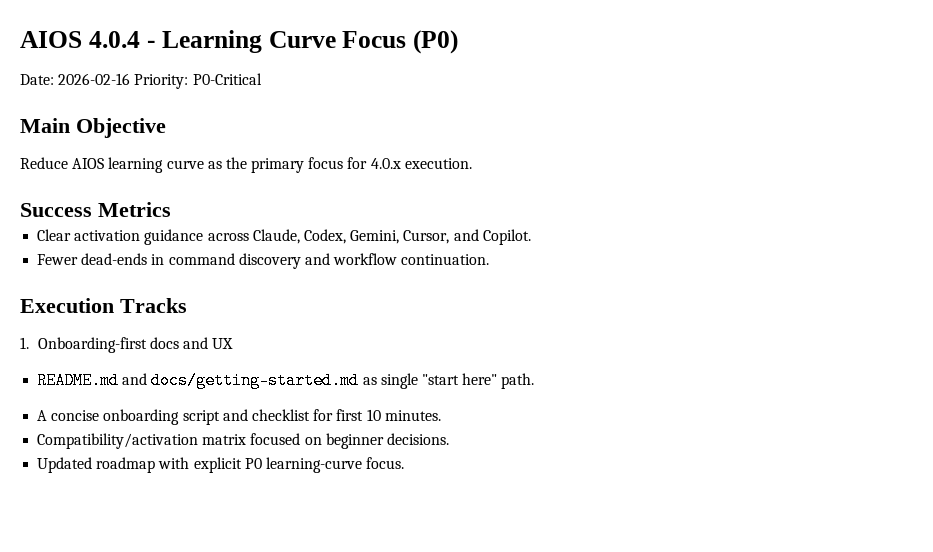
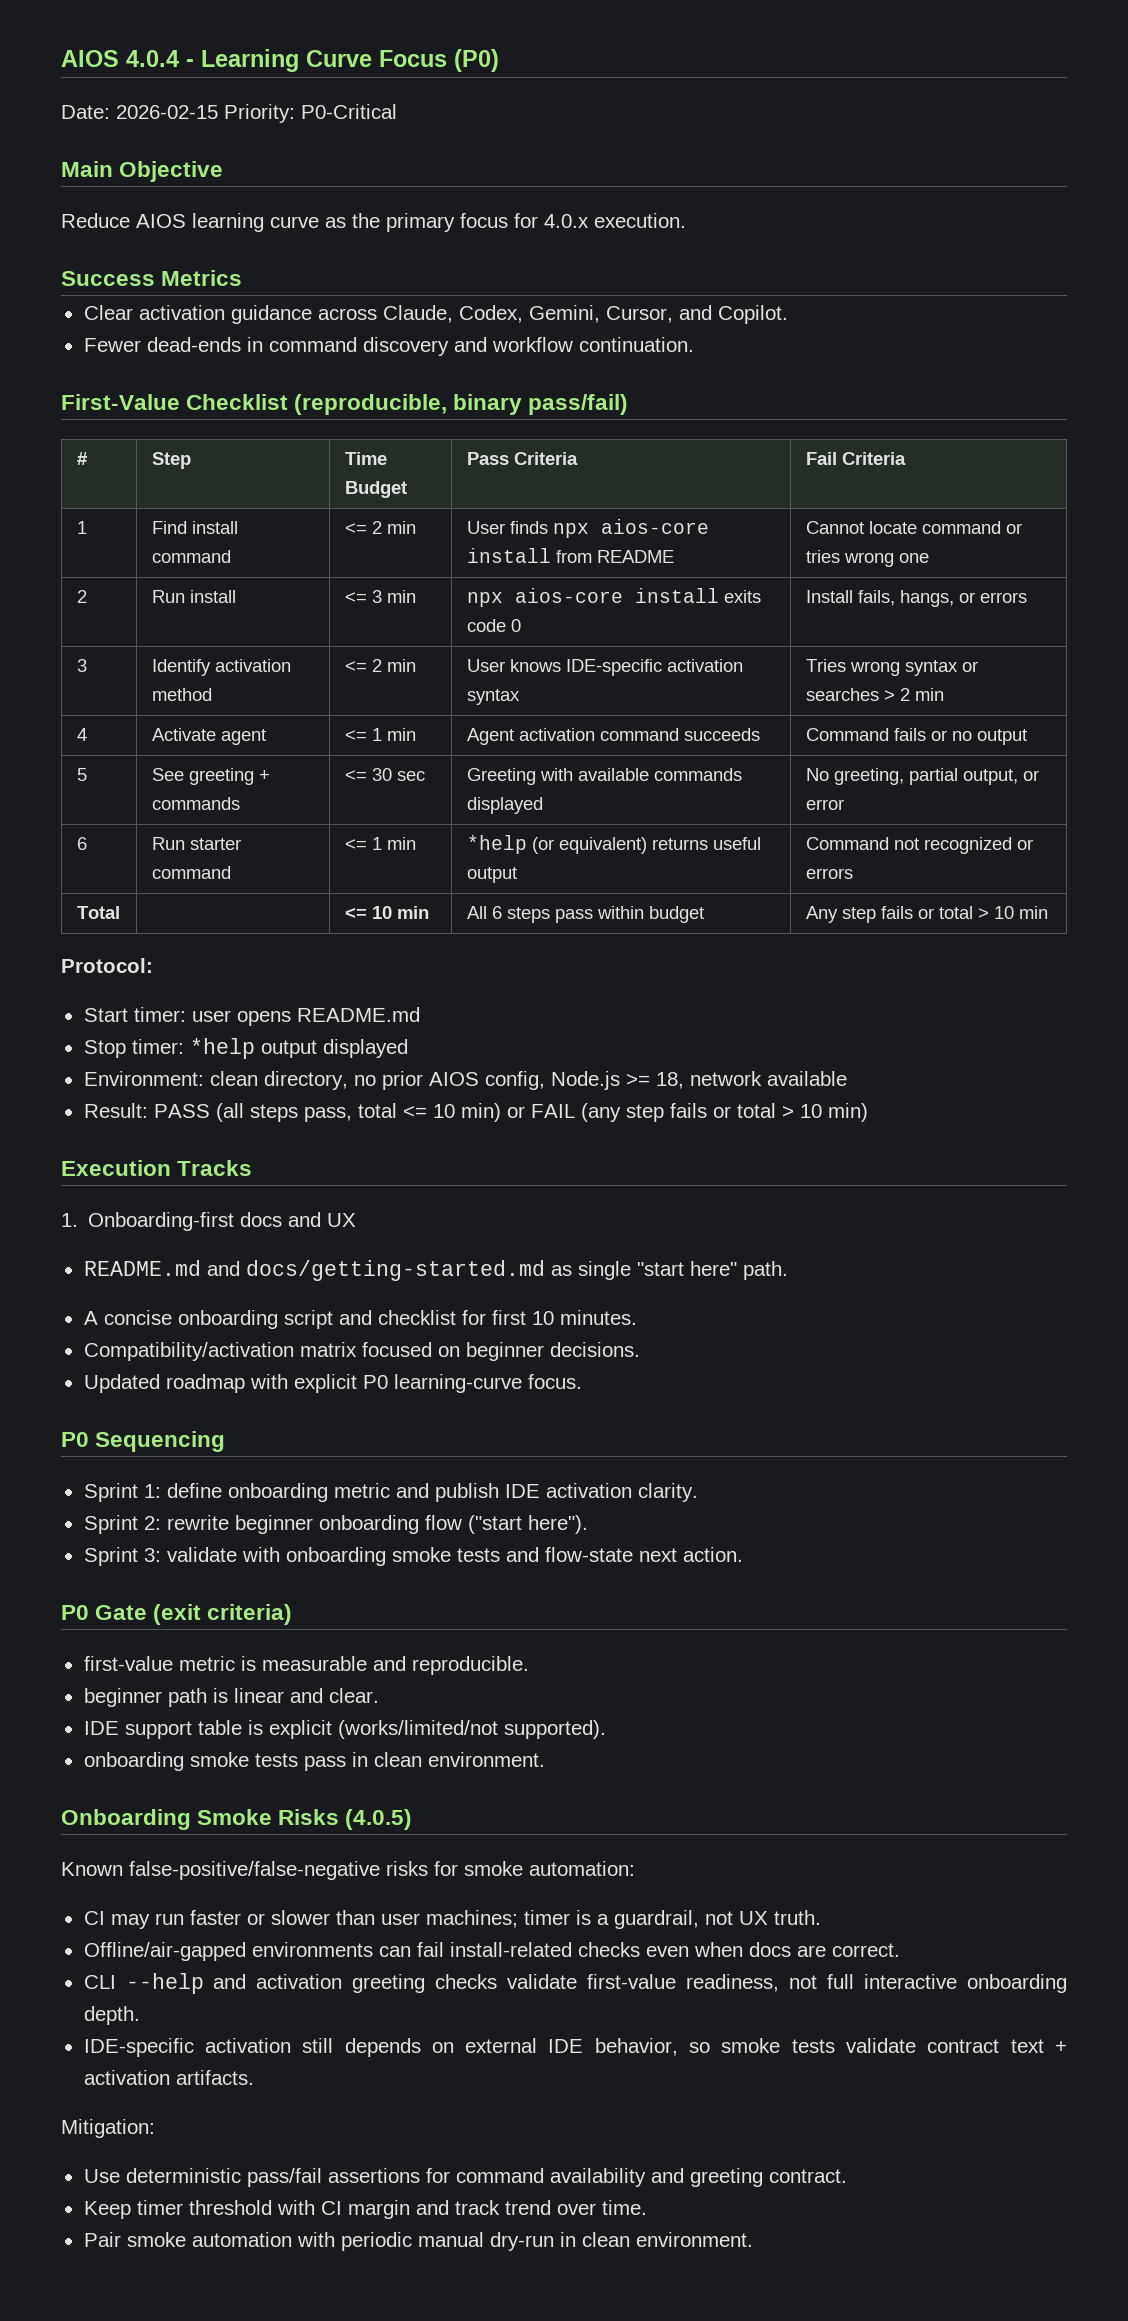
- Date: 2026-02-16 Priority: P0-Critical
+ Date: 2026-02-15 Priority: P0-Critical
+ First-Value Checklist (reproducible, binary pass/fail)
+ # | Step | Time Budget | Pass Criteria | Fail Criteria
+ 1 | Find install command | <= 2 min | User finds npx aios-core install from README | Cannot locate command or tries wrong one
+ 2 | Run install | <= 3 min | npx aios-core install exits code 0 | Install fails, hangs, or errors
+ 3 | Identify activation method | <= 2 min | User knows IDE-specific activation syntax | Tries wrong syntax or searches > 2 min
+ 4 | Activate agent | <= 1 min | Agent activation command succeeds | Command fails or no output
+ 5 | See greeting + commands | <= 30 sec | Greeting with available commands displayed | No greeting, partial output, or error
+ 6 | Run starter command | <= 1 min | *help (or equivalent) returns useful output | Command not recognized or errors
+ Total | | <= 10 min | All 6 steps pass within budget | Any step fails or total > 10 min
+ Protocol:
+ Start timer: user opens README.md
+ Stop timer: *help output displayed
+ Environment: clean directory, no prior AIOS config, Node.js >= 18, network available
+ Result: PASS (all steps pass, total <= 10 min) or FAIL (any step fails or total > 10 min)
+ P0 Sequencing
+ Sprint 1: define onboarding metric and publish IDE activation clarity.
+ Sprint 2: rewrite beginner onboarding flow ("start here").
+ Sprint 3: validate with onboarding smoke tests and flow-state next action.
+ P0 Gate (exit criteria)
+ first-value metric is measurable and reproducible.
+ beginner path is linear and clear.
+ IDE support table is explicit (works/limited/not supported).
+ onboarding smoke tests pass in clean environment.
+ Onboarding Smoke Risks (4.0.5)
+ Known false-positive/false-negative risks for smoke automation:
+ CI may run faster or slower than user machines; timer is a guardrail, not UX truth.
+ Offline/air-gapped environments can fail install-related checks even when docs are correct.
+ CLI --help and activation greeting checks validate first-value readiness, not full interactive onboarding depth.
+ IDE-specific activation still depends on external IDE behavior, so smoke tests validate contract text + activation artifacts.
+ Mitigation:
+ Use deterministic pass/fail assertions for command availability and greeting contract.
+ Keep timer threshold with CI margin and track trend over time.
+ Pair smoke automation with periodic manual dry-run in clean environment.

